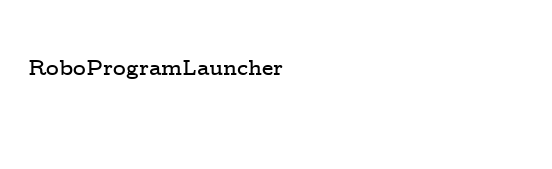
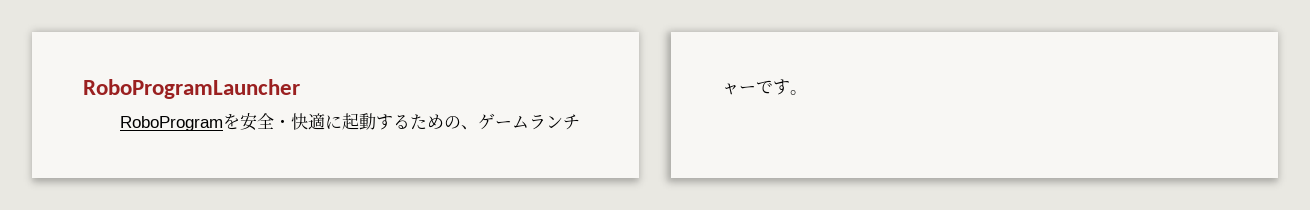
+ RoboProgramを安全・快適に起動するための、ゲームランチャーです。

